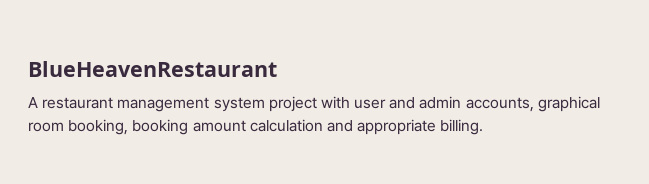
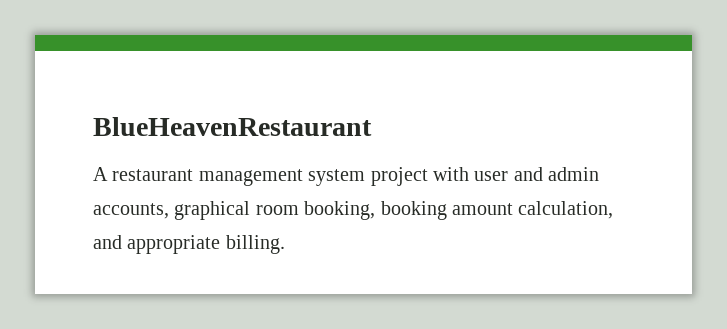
- A restaurant management system project with user and admin accounts, graphical room booking, booking amount calculation and appropriate billing.
+ A restaurant management system project with user and admin accounts, graphical room booking, booking amount calculation, and appropriate billing.

